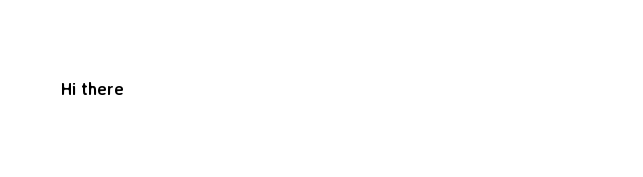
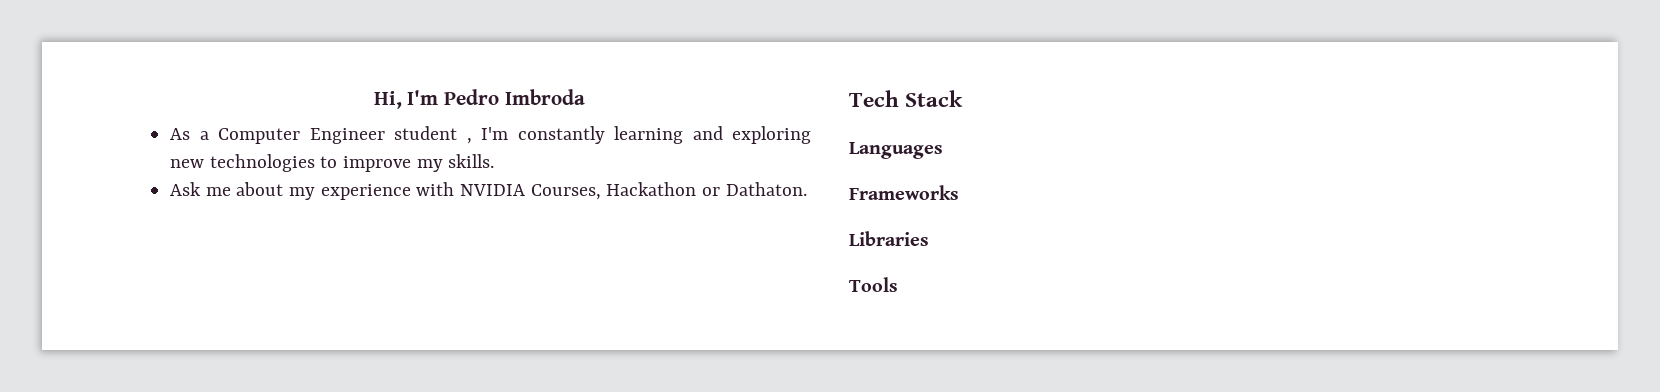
- Hi there
+ Hi, I'm Pedro Imbroda
+ As a Computer Engineer student , I'm constantly learning and exploring new technologies to improve my skills.
+ Ask me about my experience with NVIDIA Courses, Hackathon or Dathaton.
+ Tech Stack
+ Languages
+ Frameworks
+ Libraries
+ Tools

